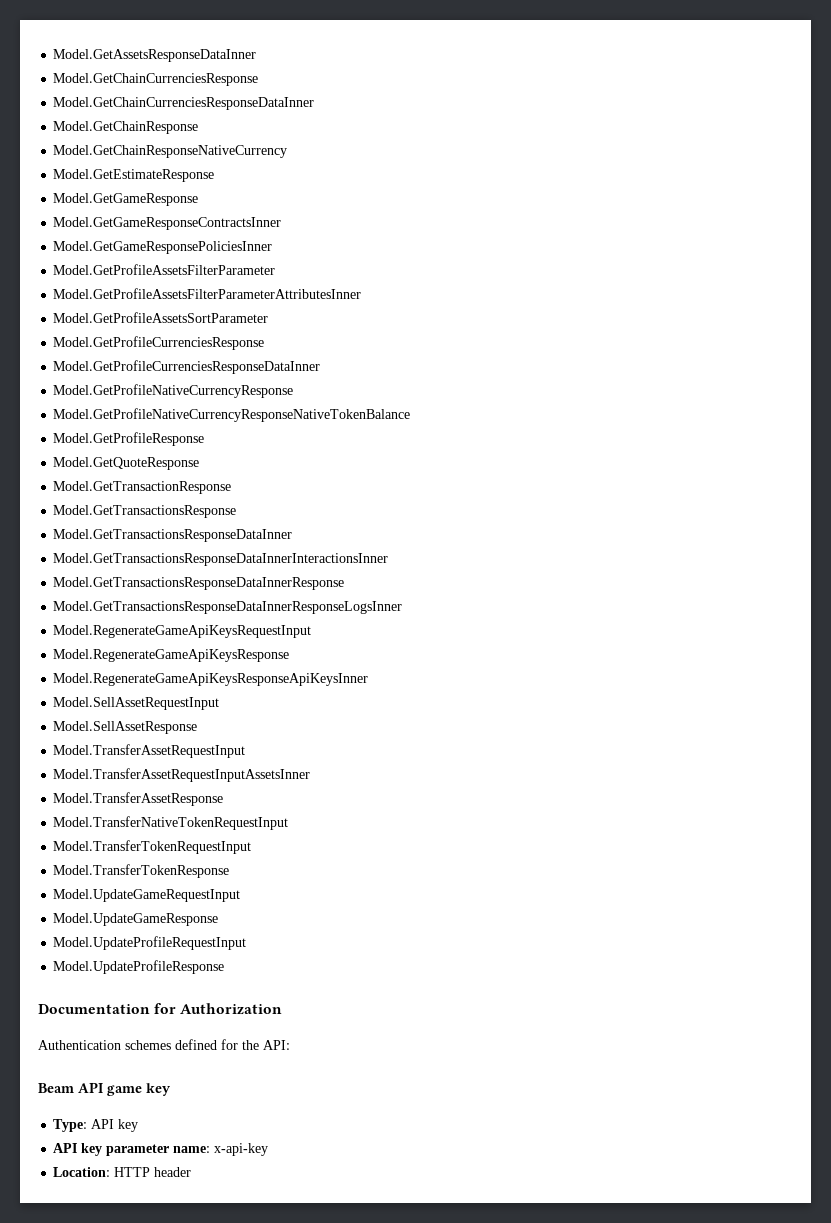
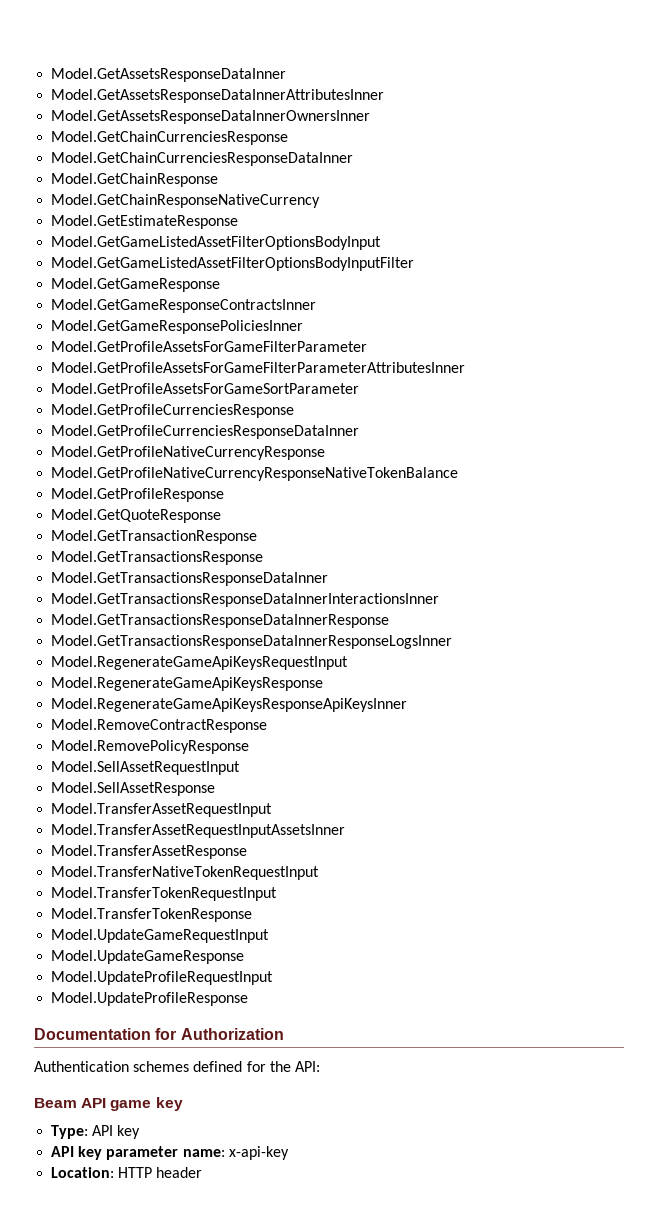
+ Model.GetAssetsResponseDataInnerAttributesInner
+ Model.GetAssetsResponseDataInnerOwnersInner
+ Model.GetGameListedAssetFilterOptionsBodyInput
+ Model.GetGameListedAssetFilterOptionsBodyInputFilter
- Model.GetProfileAssetsFilterParameter
- Model.GetProfileAssetsFilterParameterAttributesInner
- Model.GetProfileAssetsSortParameter
+ Model.GetProfileAssetsForGameFilterParameter
+ Model.GetProfileAssetsForGameFilterParameterAttributesInner
+ Model.GetProfileAssetsForGameSortParameter
+ Model.RemoveContractResponse
+ Model.RemovePolicyResponse

